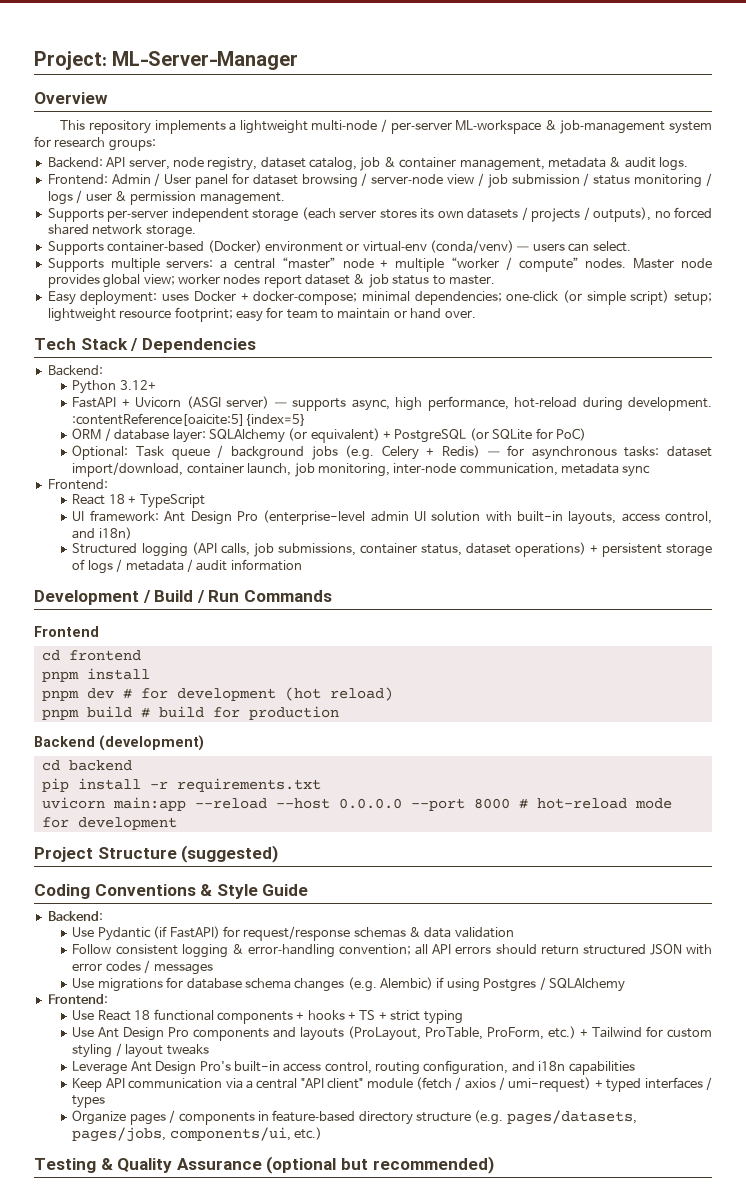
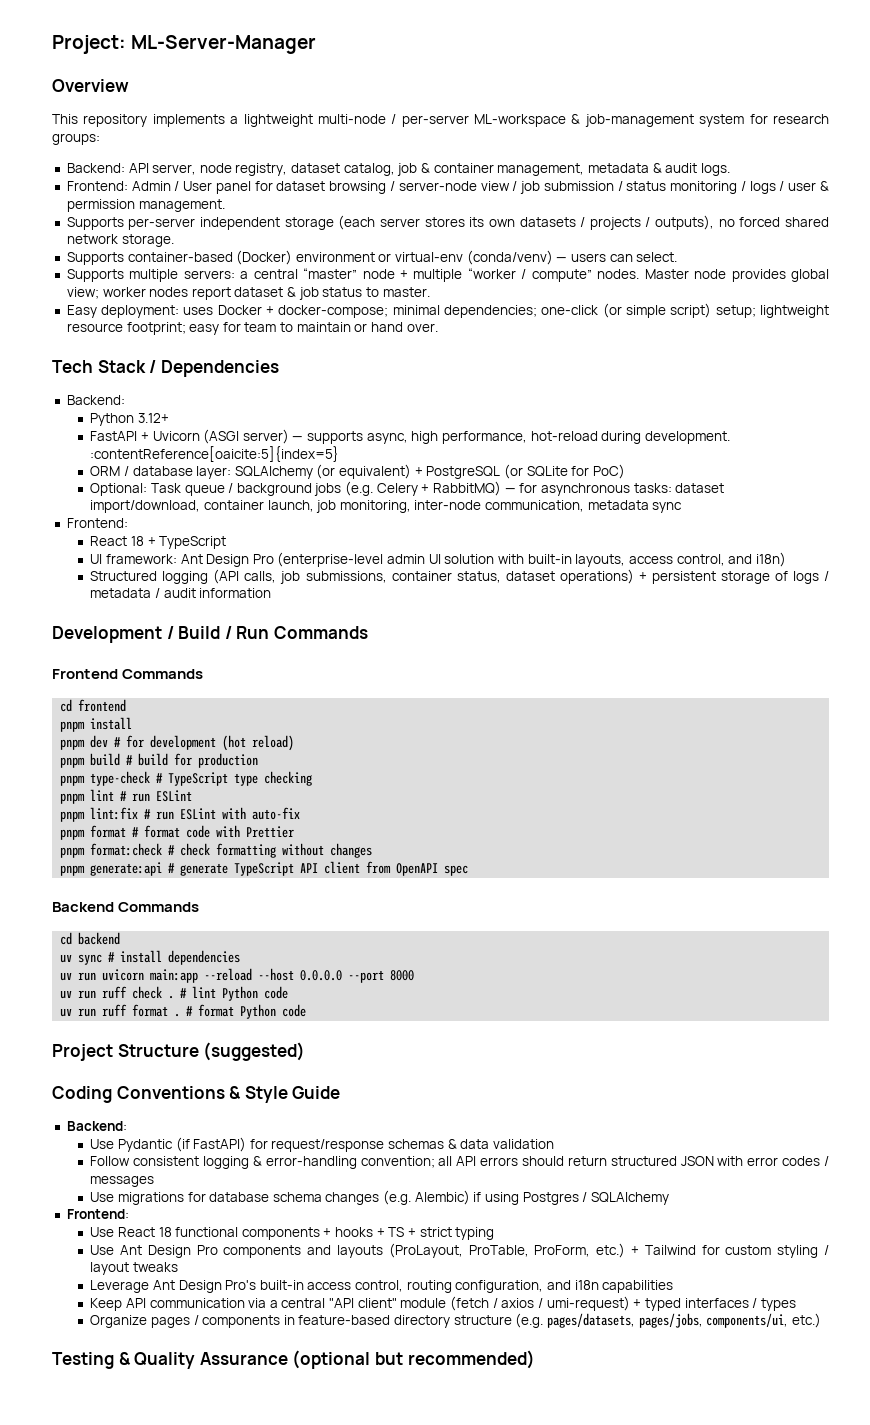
- Optional: Task queue / background jobs (e.g. Celery + Redis) — for asynchronous tasks: dataset import/download, container launch, job monitoring, inter‑node communication, metadata sync
+ Optional: Task queue / background jobs (e.g. Celery + RabbitMQ) — for asynchronous tasks: dataset import/download, container launch, job monitoring, inter‑node communication, metadata sync
- Frontend
+ Frontend Commands
+ pnpm type-check # TypeScript type checking
+ pnpm lint # run ESLint
+ pnpm lint:fix # run ESLint with auto-fix
+ pnpm format # format code with Prettier
+ pnpm format:check # check formatting without changes
+ pnpm generate:api # generate TypeScript API client from OpenAPI spec
- Backend (development)
+ Backend Commands
- pip install -r requirements.txt
- uvicorn main:app --reload --host 0.0.0.0 --port 8000 # hot‑reload mode for development
+ uv sync # install dependencies
+ uv run uvicorn main:app --reload --host 0.0.0.0 --port 8000
+ uv run ruff check . # lint Python code
+ uv run ruff format . # format Python code

